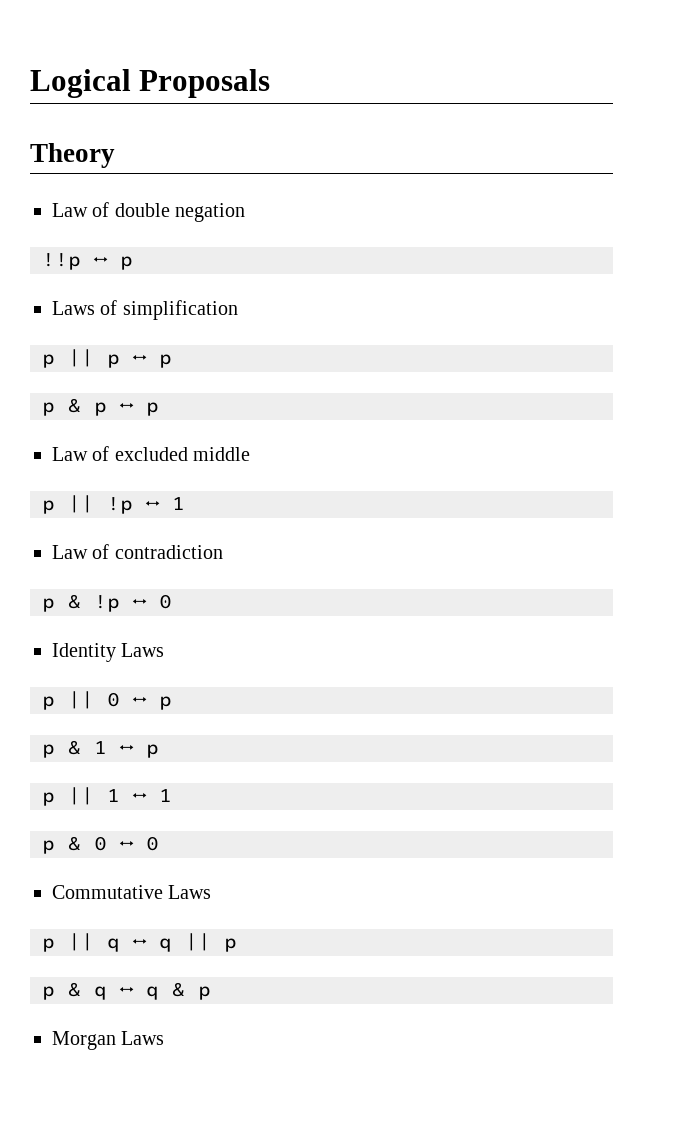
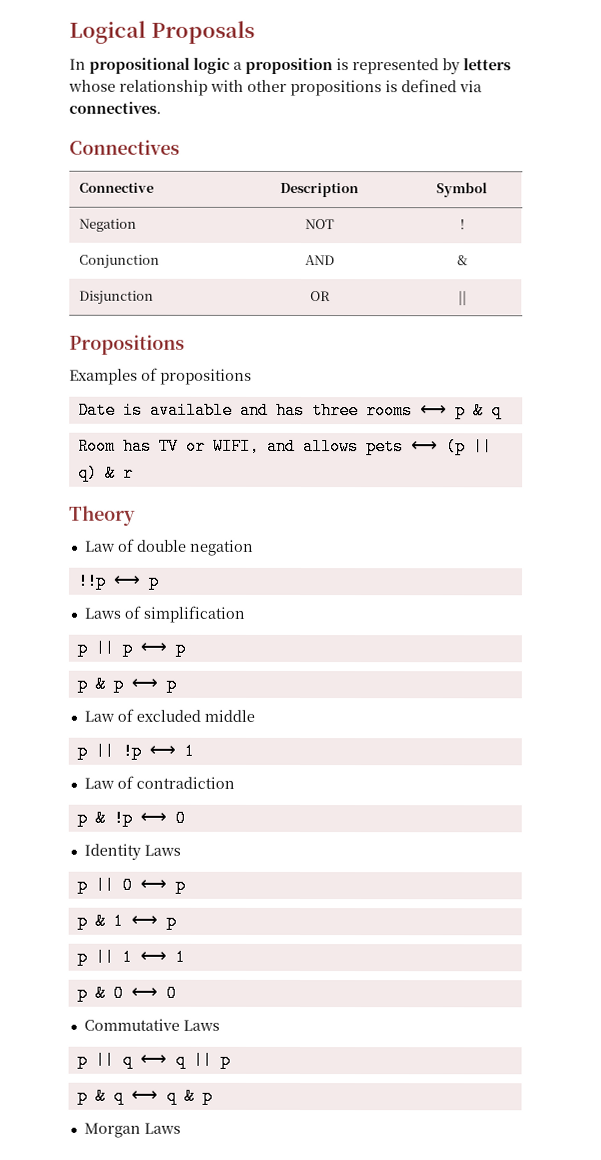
+ In propositional logic a proposition is represented by letters whose relationship with other propositions is defined via connectives.
+ Connectives
+ Connective | Description | Symbol
+ Negation | NOT | !
+ Conjunction | AND | &
+ Disjunction | OR | ||
+ Propositions
+ Examples of propositions
+ Date is available and has three rooms ⟷ p & q
+ Room has TV or WIFI, and allows pets ⟷ (p || q) & r
- !!p ↔ p
+ !!p ⟷ p
- p || p ↔ p
+ p || p ⟷ p
- p & p ↔ p
+ p & p ⟷ p
- p || !p ↔ 1
+ p || !p ⟷ 1
- p & !p ↔ 0
+ p & !p ⟷ 0
- p || 0 ↔ p
+ p || 0 ⟷ p
- p & 1 ↔ p
+ p & 1 ⟷ p
- p || 1 ↔ 1
+ p || 1 ⟷ 1
- p & 0 ↔ 0
+ p & 0 ⟷ 0
- p || q ↔ q || p
+ p || q ⟷ q || p
- p & q ↔ q & p
+ p & q ⟷ q & p

